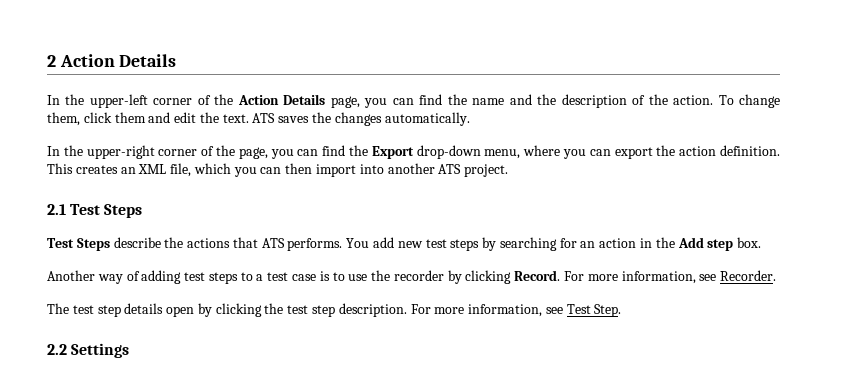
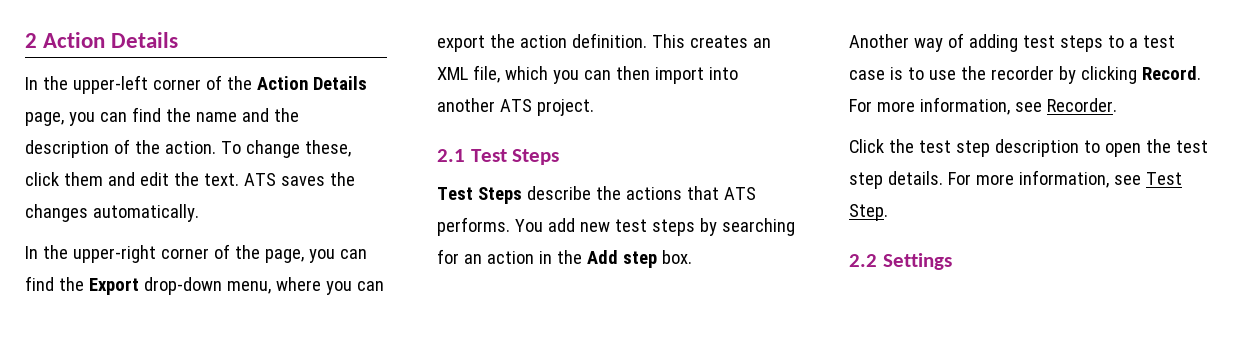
- To change them, click them and edit the text.
+ To change these, click them and edit the text.
- The test step details open by clicking the test step description.
+ Click the test step description to open the test step details.

